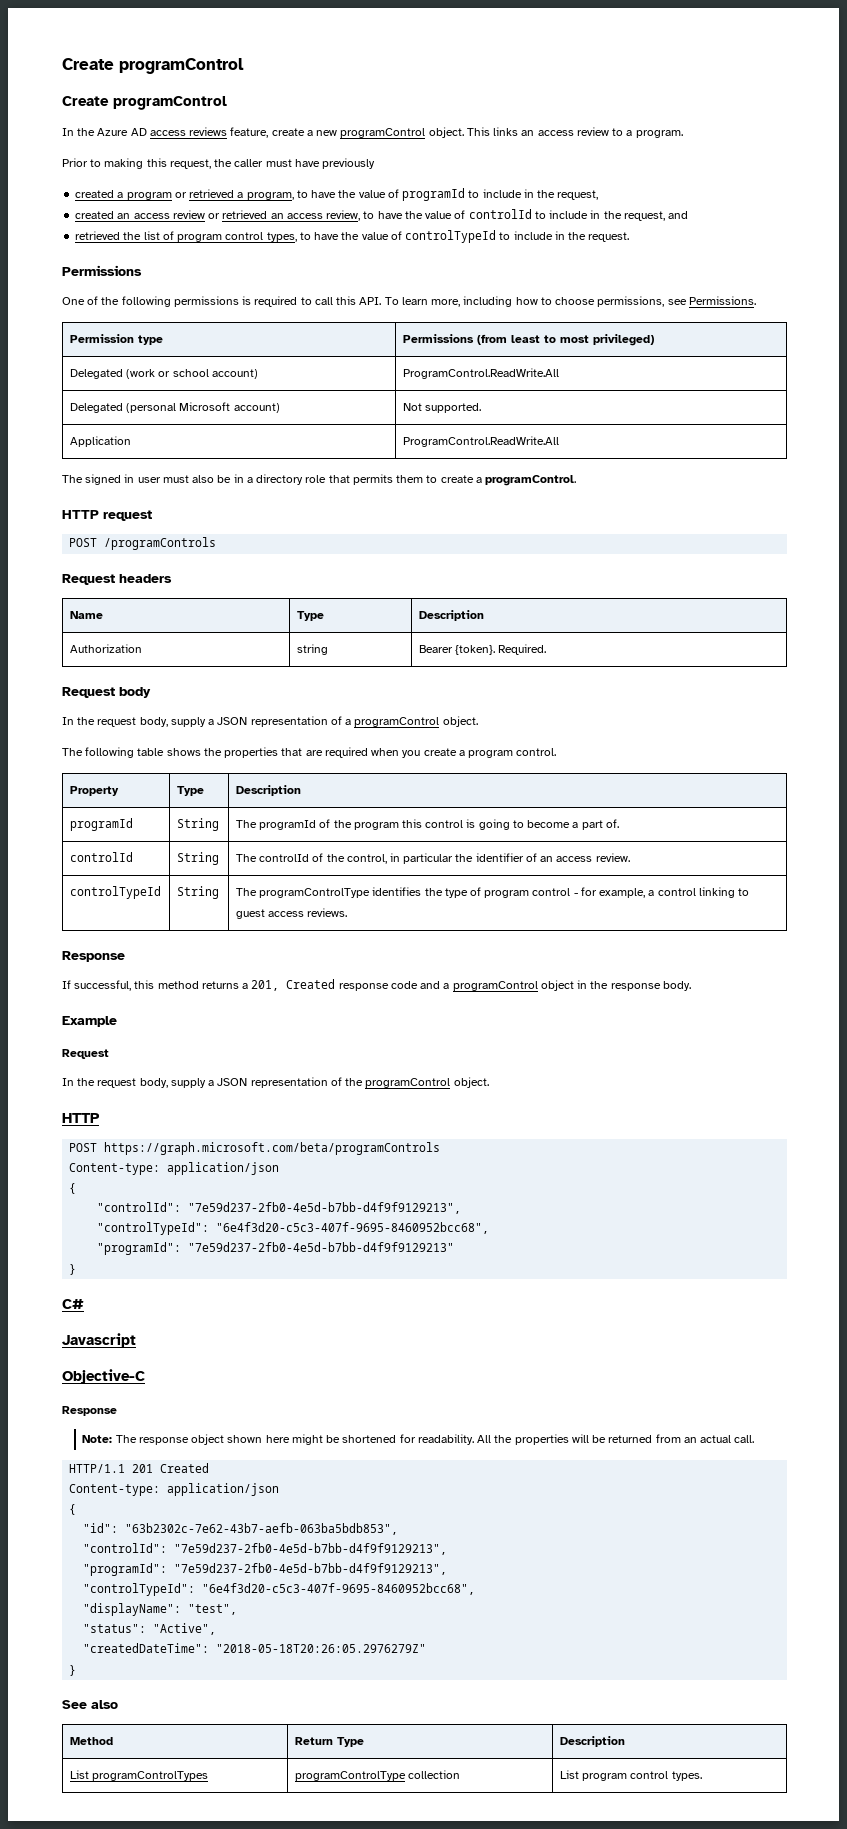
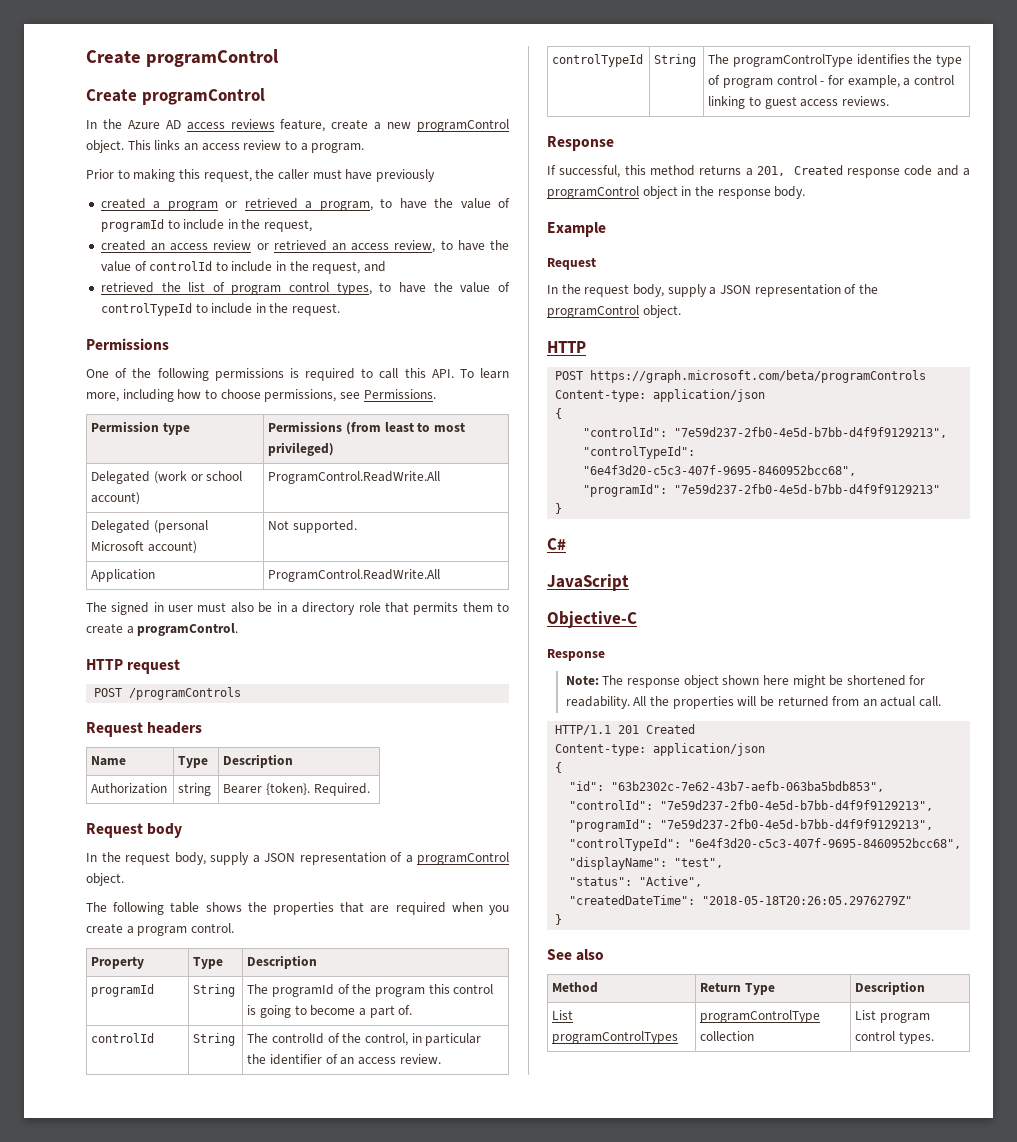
- Javascript
+ JavaScript

